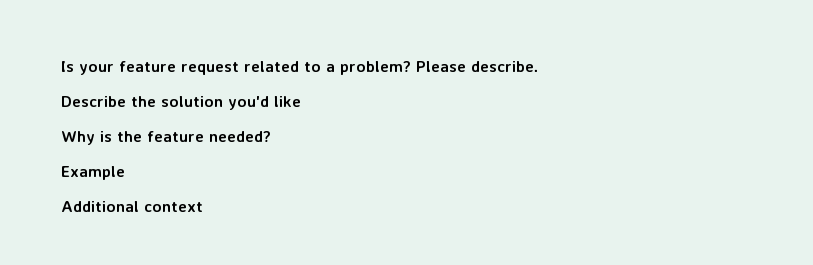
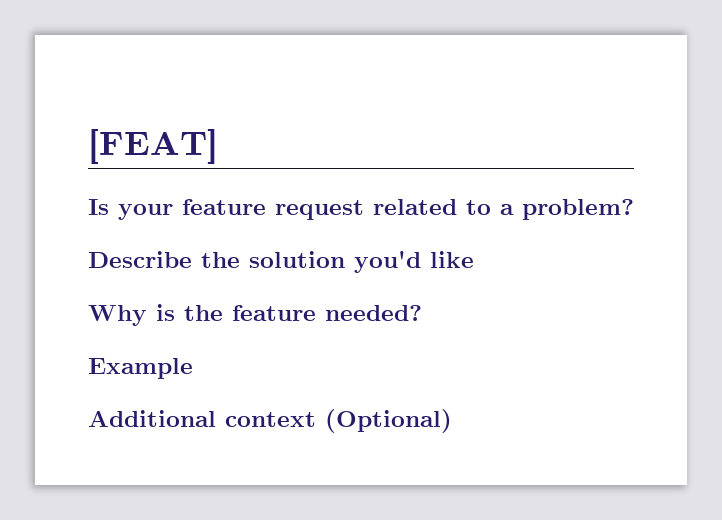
+ [FEAT]
- Please describe.
- Additional context
+ Additional context (Optional)

